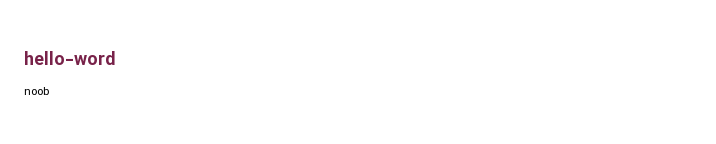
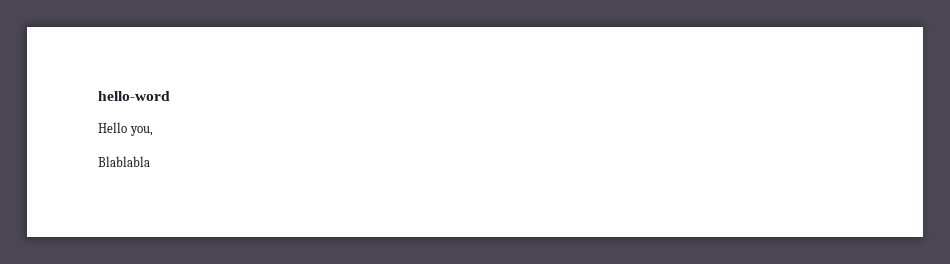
- noob
+ Hello you,
+ Blablabla

